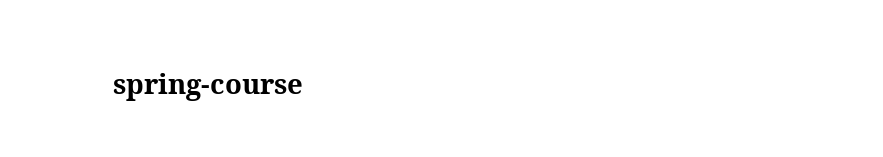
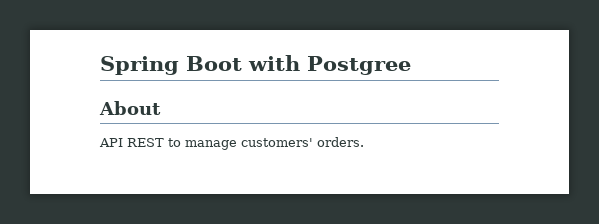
- spring-course
+ Spring Boot with Postgree
+ About
+ API REST to manage customers' orders.

